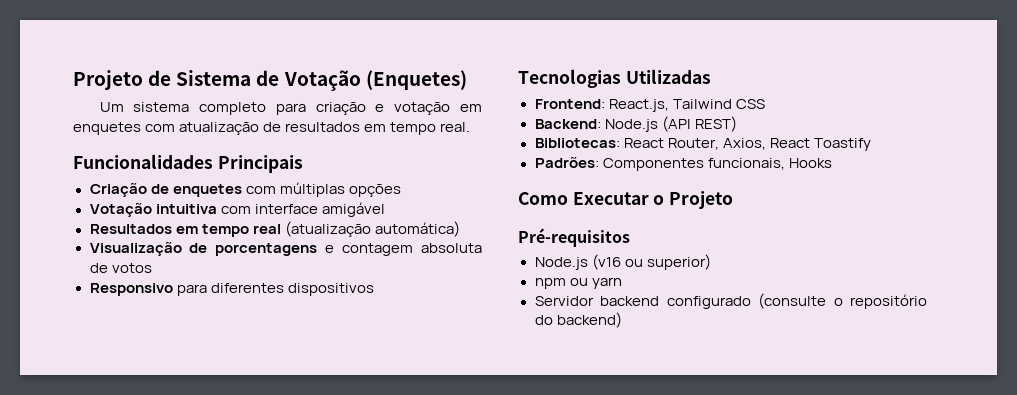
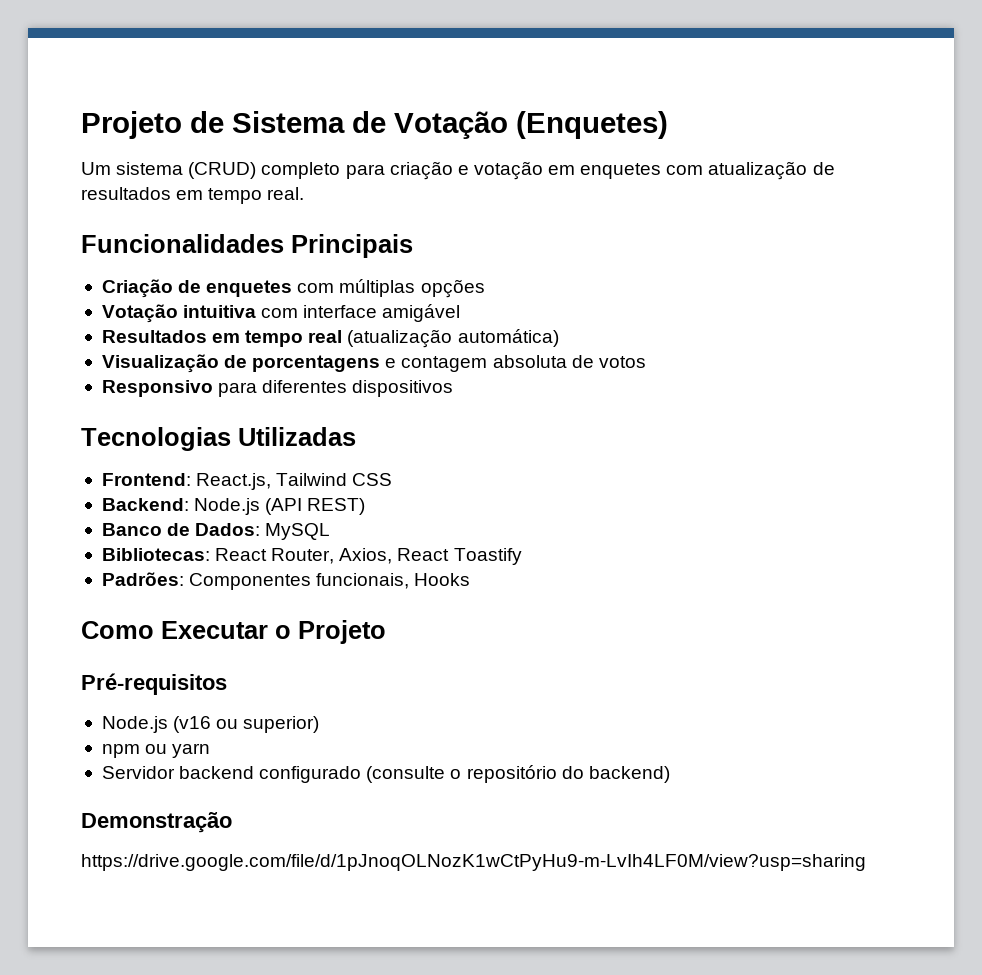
- Um sistema completo para criação e votação em enquetes com atualização de resultados em tempo real.
+ Um sistema (CRUD) completo para criação e votação em enquetes com atualização de resultados em tempo real.
+ Banco de Dados: MySQL
+ Demonstração
+ https://drive.google.com/file/d/1pJnoqOLNozK1wCtPyHu9-m-LvIh4LF0M/view?usp=sharing

